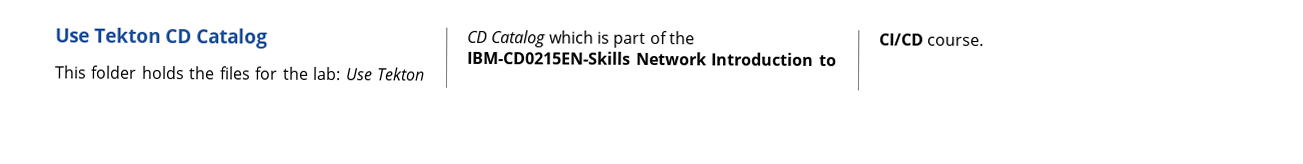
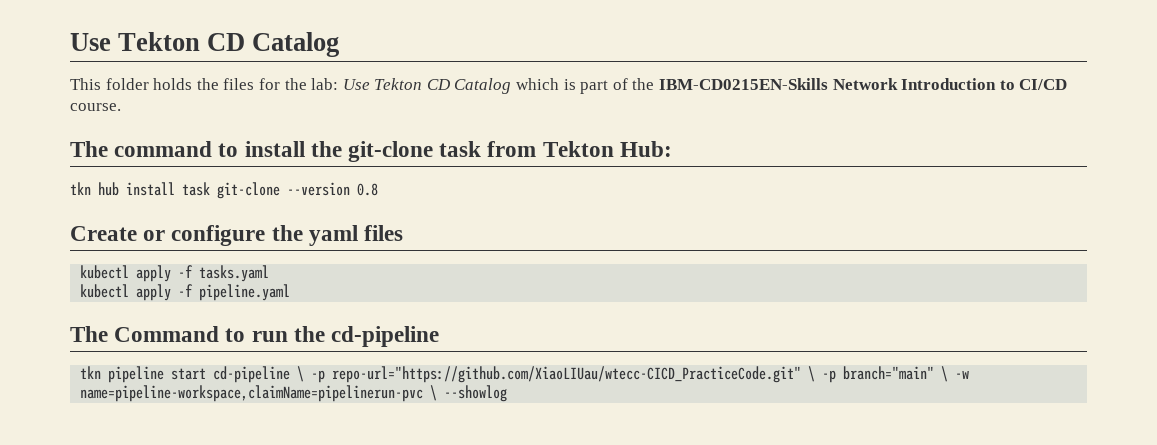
+ The command to install the git-clone task from Tekton Hub:
+ tkn hub install task git-clone --version 0.8
+ Create or configure the yaml files
+ kubectl apply -f tasks.yaml
+ kubectl apply -f pipeline.yaml
+ The Command to run the cd-pipeline
+ tkn pipeline start cd-pipeline \ -p repo-url="https://github.com/XiaoLIUau/wtecc-CICD_PracticeCode.git" \ -p branch="main" \ -w name=pipeline-workspace,claimName=pipelinerun-pvc \ --showlog

